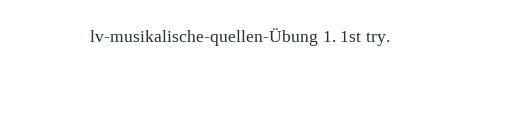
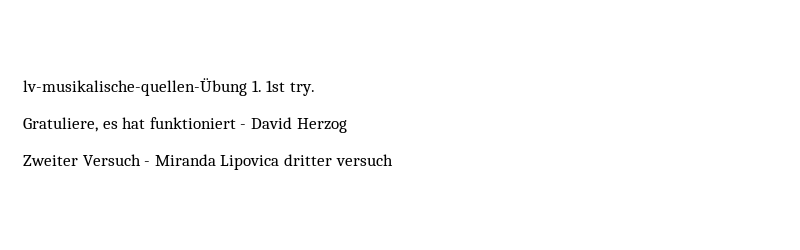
+ Gratuliere, es hat funktioniert - David Herzog
+ Zweiter Versuch - Miranda Lipovica dritter versuch

